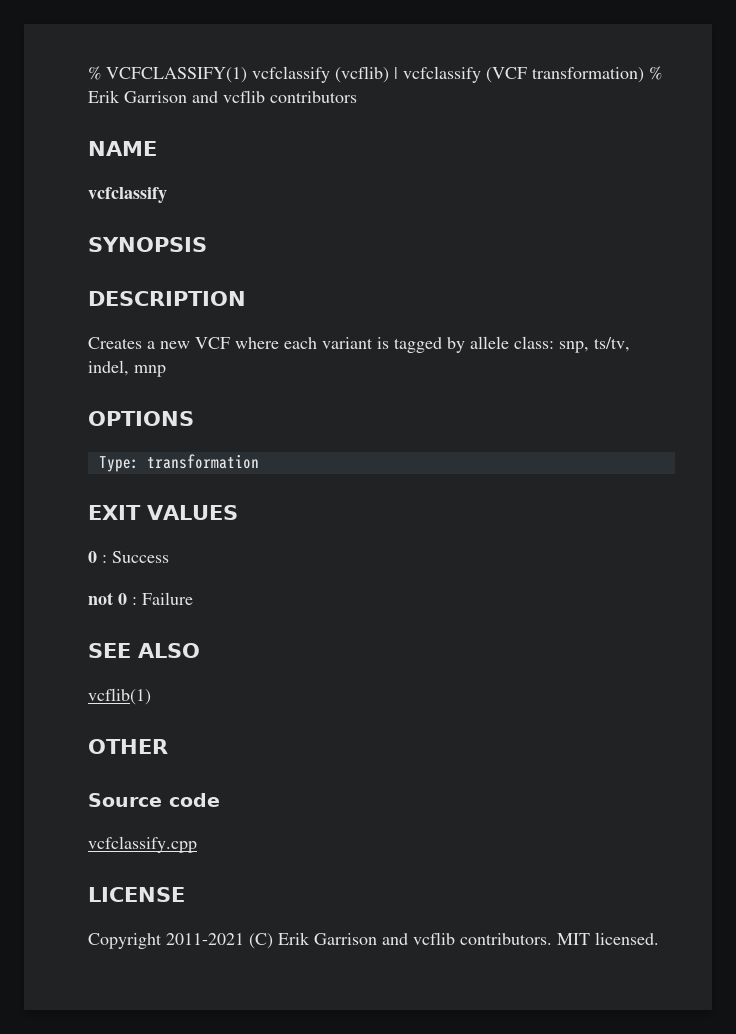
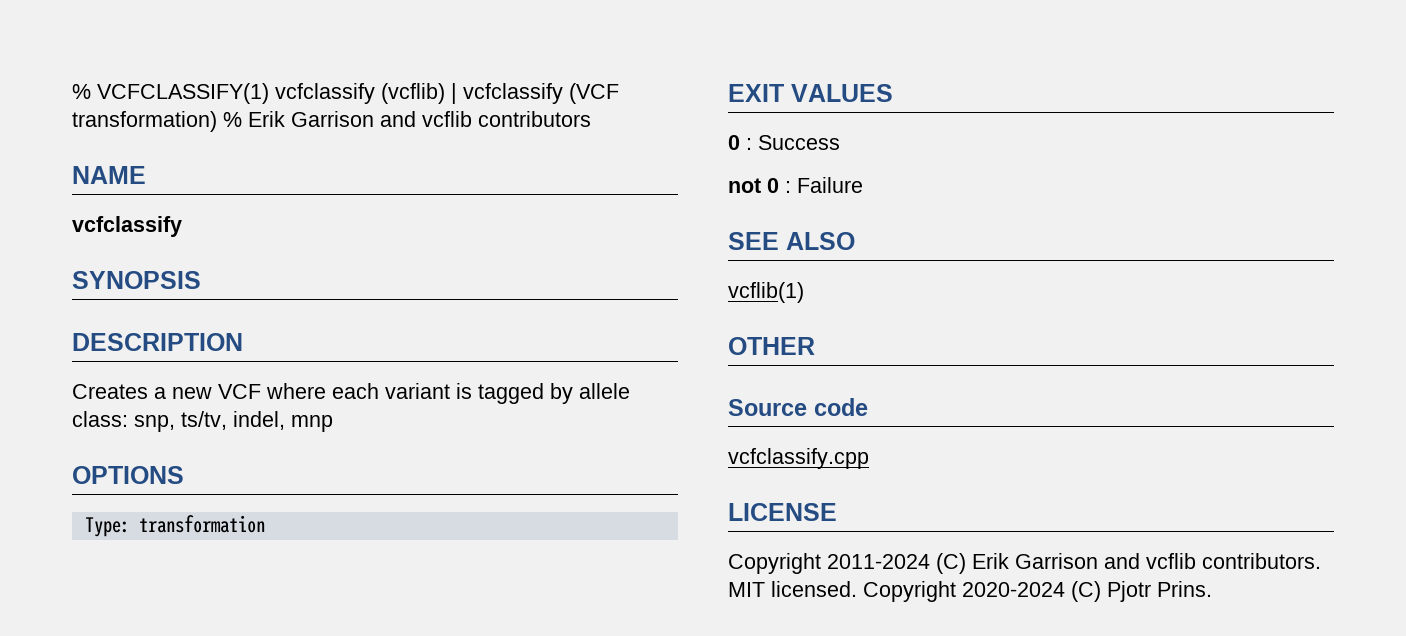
- Copyright 2011-2021 (C) Erik Garrison and vcflib contributors.
+ Copyright 2011-2024 (C) Erik Garrison and vcflib contributors.
+ Copyright 2020-2024 (C) Pjotr Prins.

